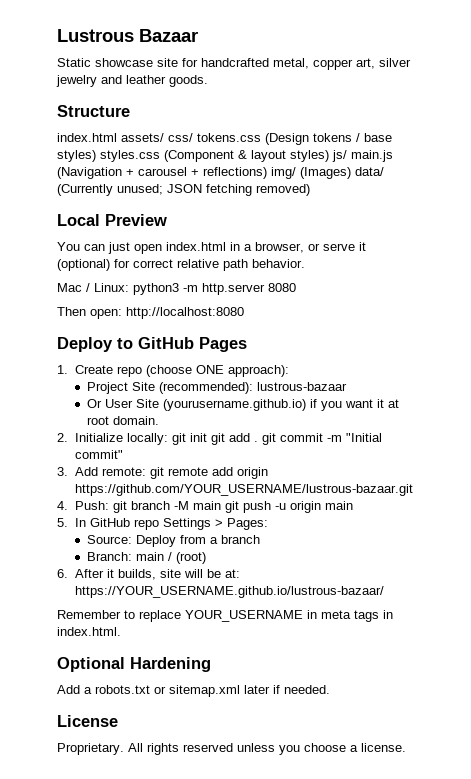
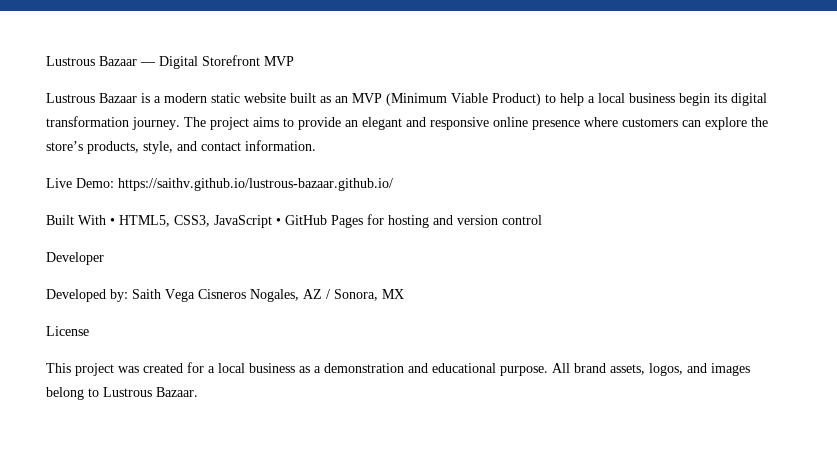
- Lustrous Bazaar
- Static showcase site for handcrafted metal, copper art, silver jewelry and leather goods.
- Structure
- index.html assets/ css/ tokens.css (Design tokens / base styles) styles.css (Component & layout styles) js/ main.js (Navigation + carousel + reflections) img/ (Images) data/ (Currently unused; JSON fetching removed)
- Local Preview
- You can just open index.html in a browser, or serve it (optional) for correct relative path behavior.
- Mac / Linux: python3 -m http.server 8080
- Then open: http://localhost:8080
- Deploy to GitHub Pages
- 1. Create repo (choose ONE approach):
- Project Site (recommended): lustrous-bazaar
- Or User Site (yourusername.github.io) if you want it at root domain.
- 2. Initialize locally: git init git add . git commit -m "Initial commit"
- 3. Add remote: git remote add origin https://github.com/YOUR_USERNAME/lustrous-bazaar.git
- 4. Push: git branch -M main git push -u origin main
- 5. In GitHub repo Settings > Pages:
- Source: Deploy from a branch
- Branch: main / (root)
- 6. After it builds, site will be at: https://YOUR_USERNAME.github.io/lustrous-bazaar/
- Remember to replace YOUR_USERNAME in meta tags in index.html.
- Optional Hardening
- Add a robots.txt or sitemap.xml later if needed.
+ Lustrous Bazaar — Digital Storefront MVP
+ Lustrous Bazaar is a modern static website built as an MVP (Minimum Viable Product) to help a local business begin its digital transformation journey. The project aims to provide an elegant and responsive online presence where customers can explore the store’s products, style, and contact information.
+ Live Demo: https://saithv.github.io/lustrous-bazaar.github.io/
+ Built With • HTML5, CSS3, JavaScript • GitHub Pages for hosting and version control
+ Developer
+ Developed by: Saith Vega Cisneros Nogales, AZ / Sonora, MX
  License
- Proprietary. All rights reserved unless you choose a license.
+ This project was created for a local business as a demonstration and educational purpose. All brand assets, logos, and images belong to Lustrous Bazaar.

